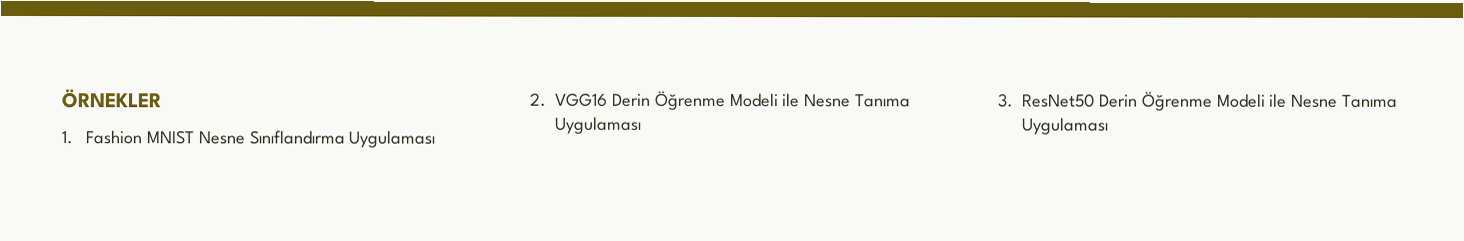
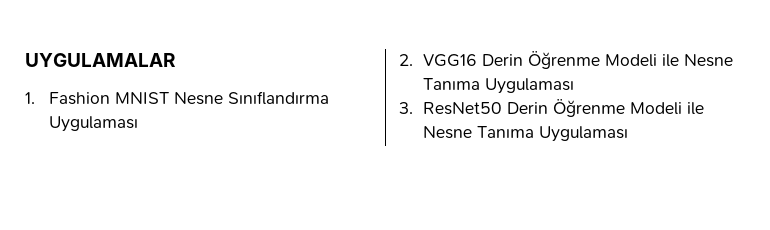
- ÖRNEKLER
+ UYGULAMALAR

